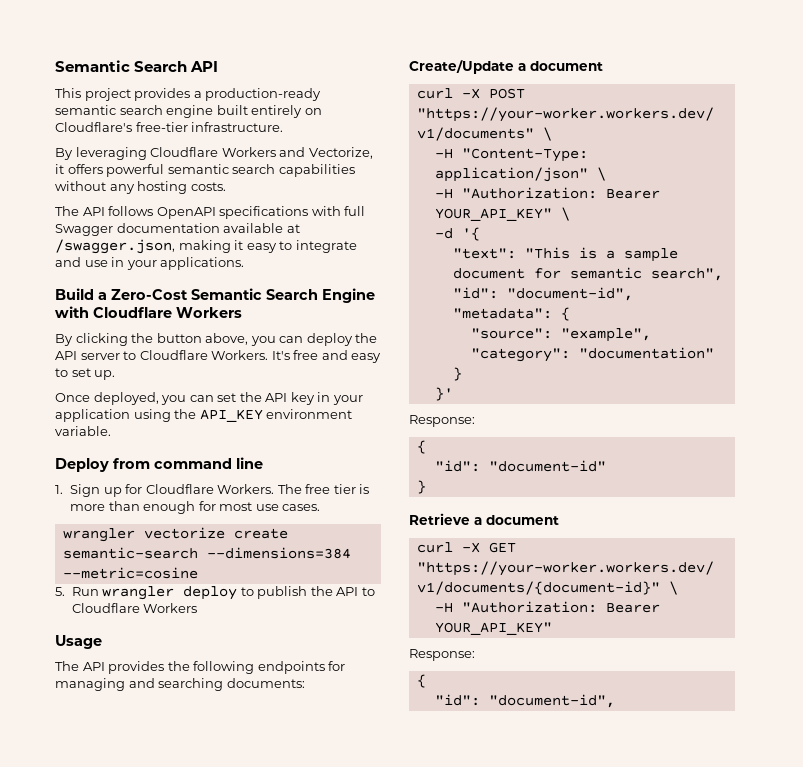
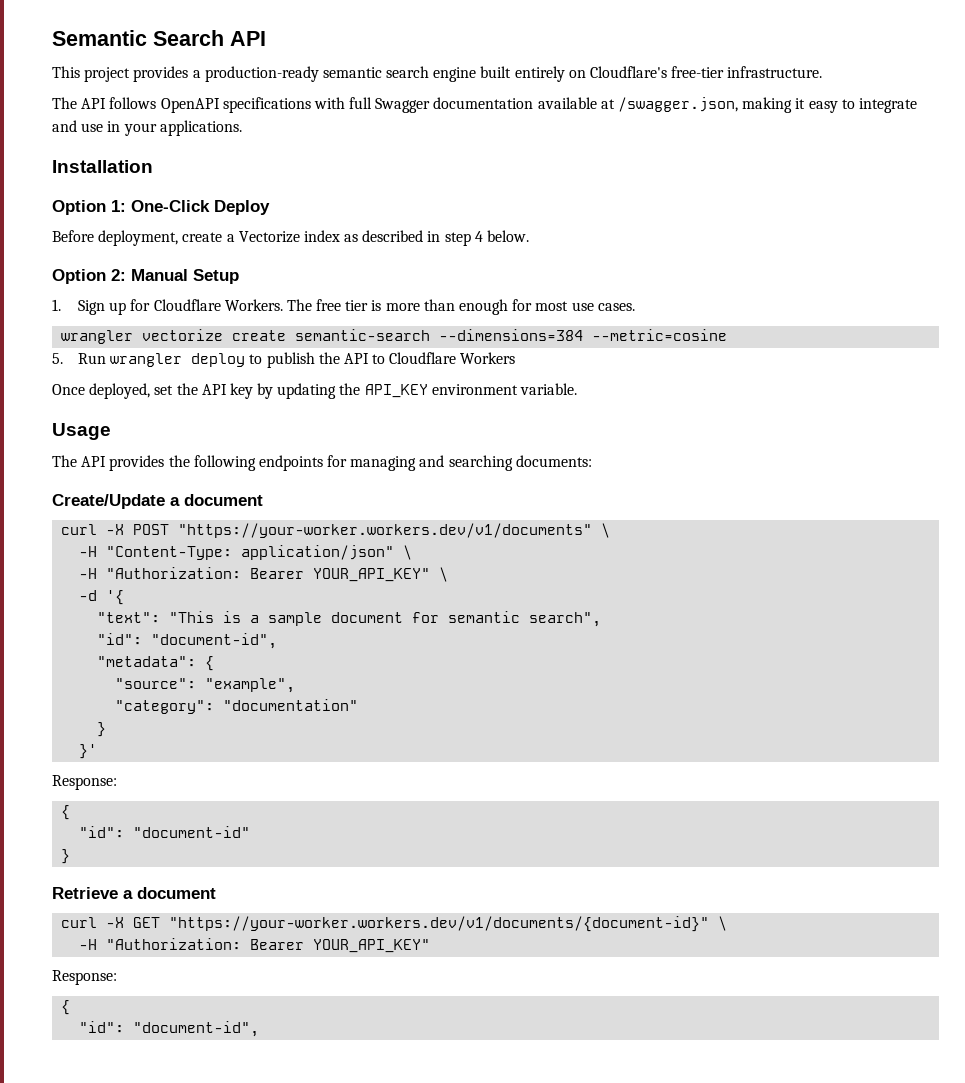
- By leveraging Cloudflare Workers and Vectorize, it offers powerful semantic search capabilities without any hosting costs.
- Build a Zero-Cost Semantic Search Engine with Cloudflare Workers
- By clicking the button above, you can deploy the API server to Cloudflare Workers. It's free and easy to set up.
- Once deployed, you can set the API key in your application using the API_KEY environment variable.
- Deploy from command line
+ Installation
+ Option 1: One-Click Deploy
+ Before deployment, create a Vectorize index as described in step 4 below.
+ Option 2: Manual Setup
+ Once deployed, set the API key by updating the API_KEY environment variable.

